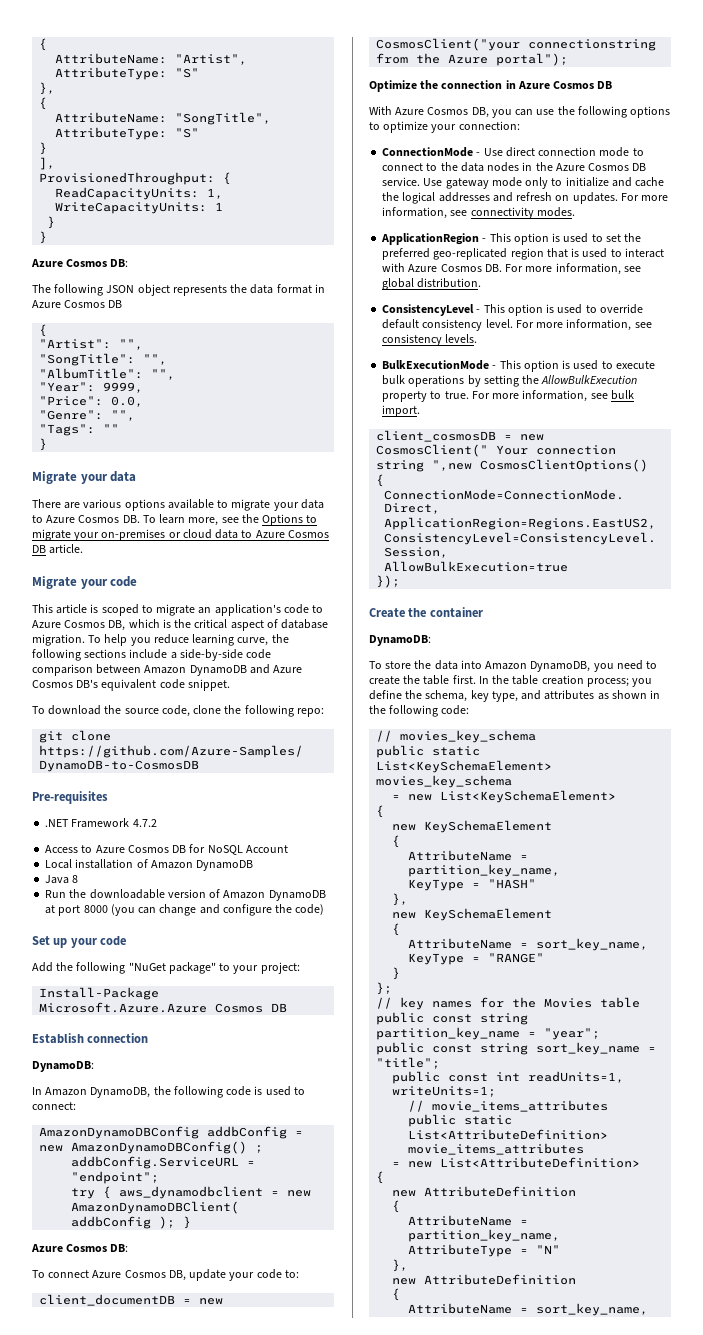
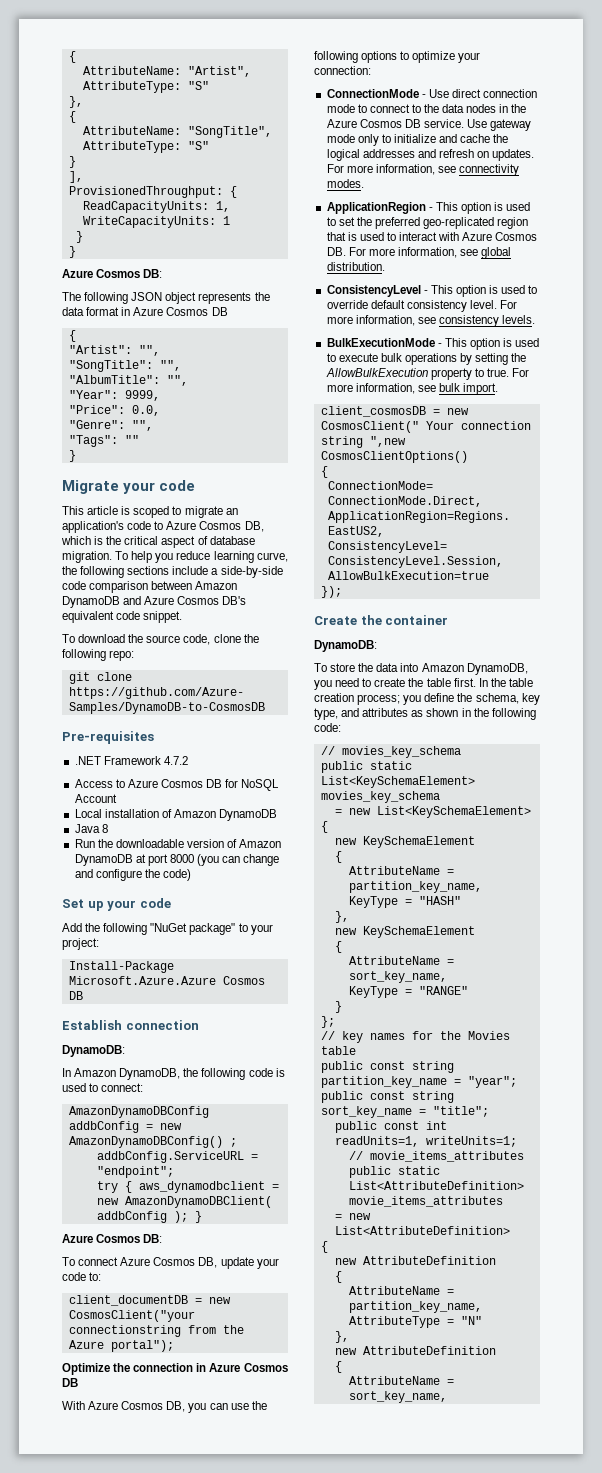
- Migrate your data
- There are various options available to migrate your data to Azure Cosmos DB. To learn more, see the Options to migrate your on-premises or cloud data to Azure Cosmos DB article.

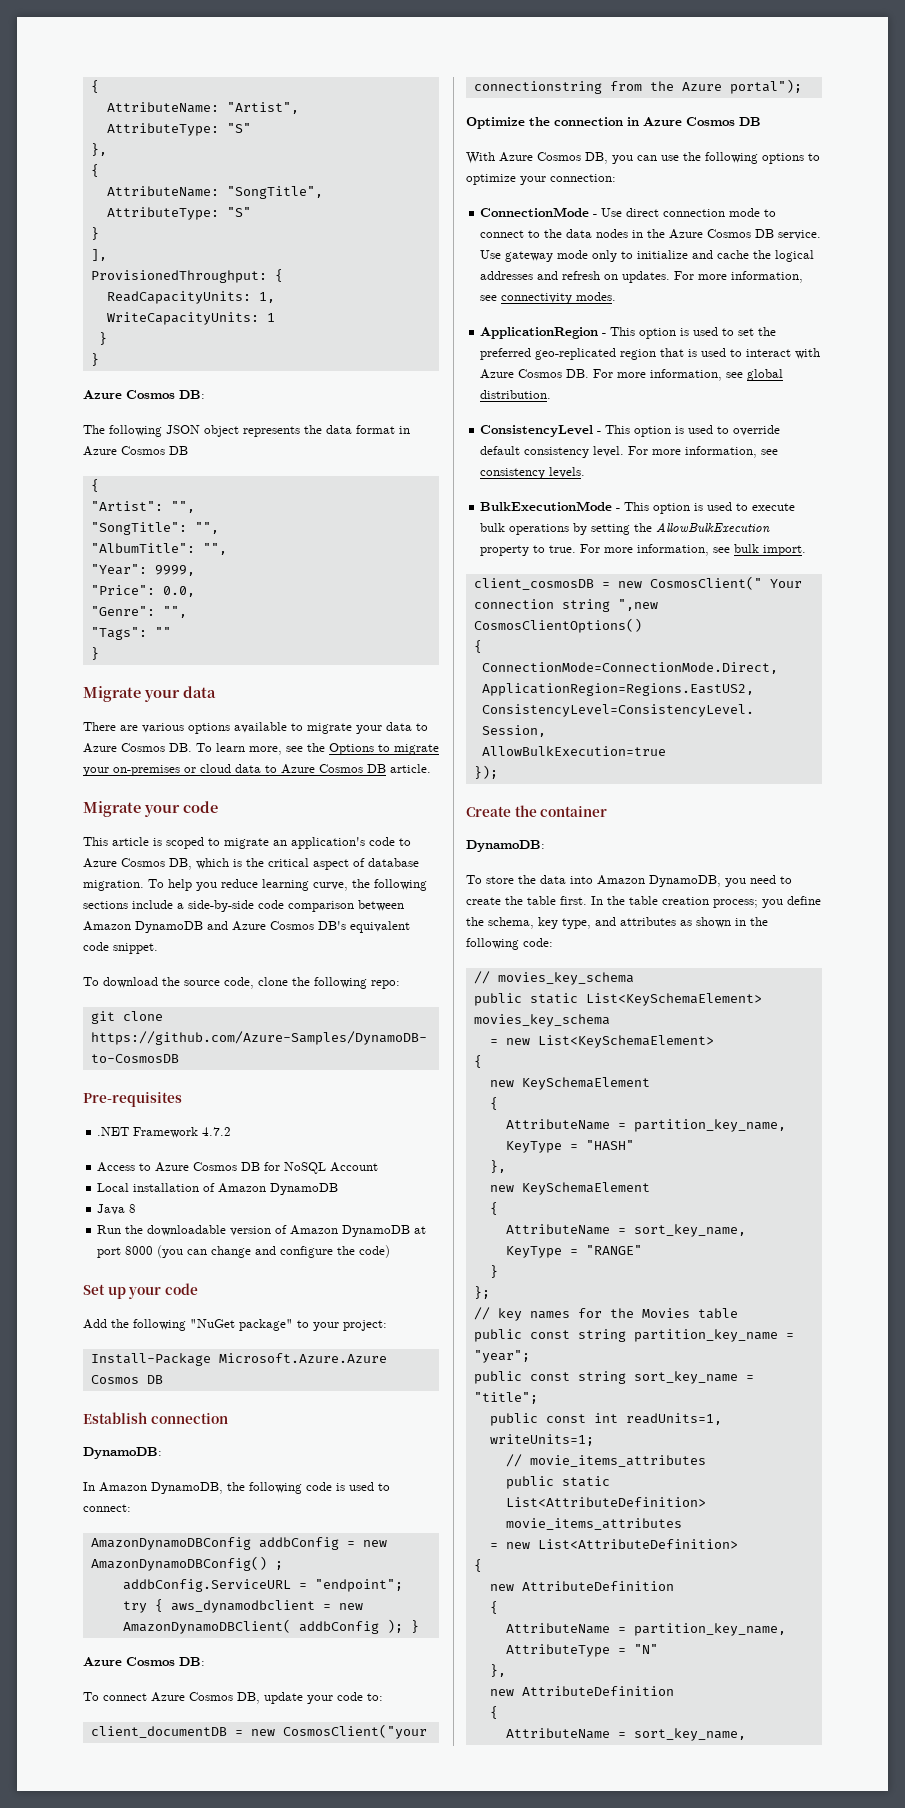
+ Migrate your data
+ There are various options available to migrate your data to Azure Cosmos DB. To learn more, see the Options to migrate your on-premises or cloud data to Azure Cosmos DB article.

